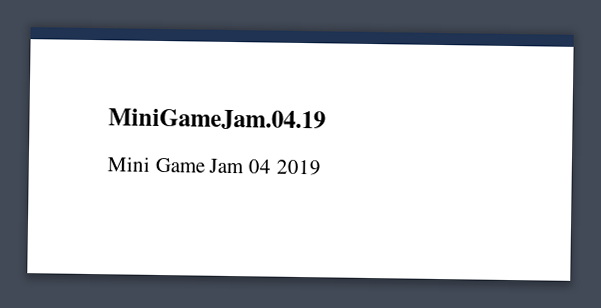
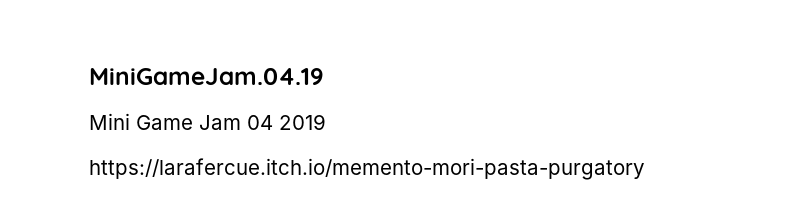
+ https://larafercue.itch.io/memento-mori-pasta-purgatory

